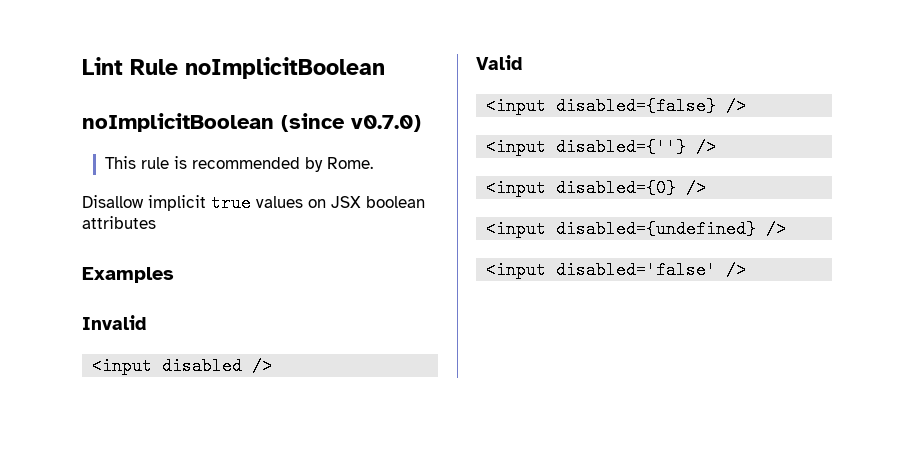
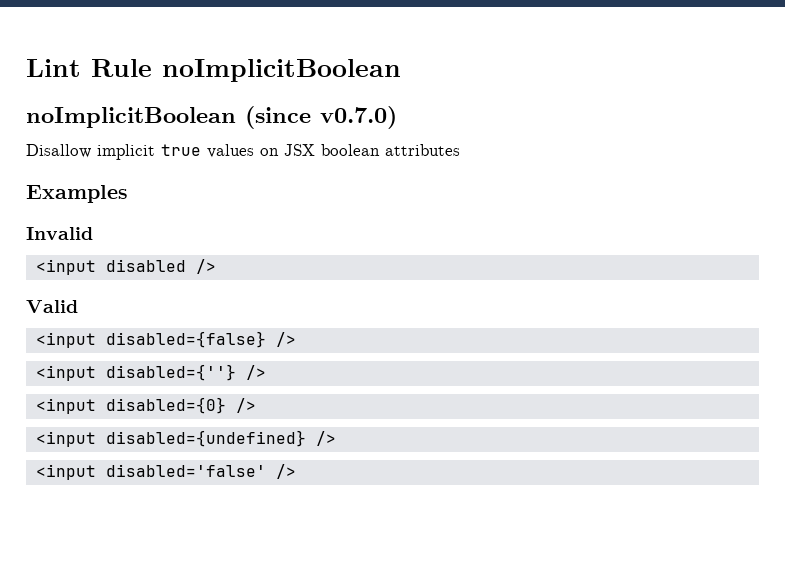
- This rule is recommended by Rome.

